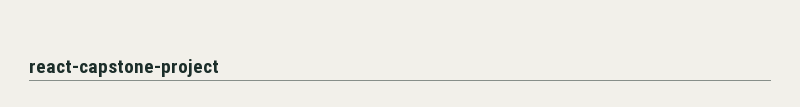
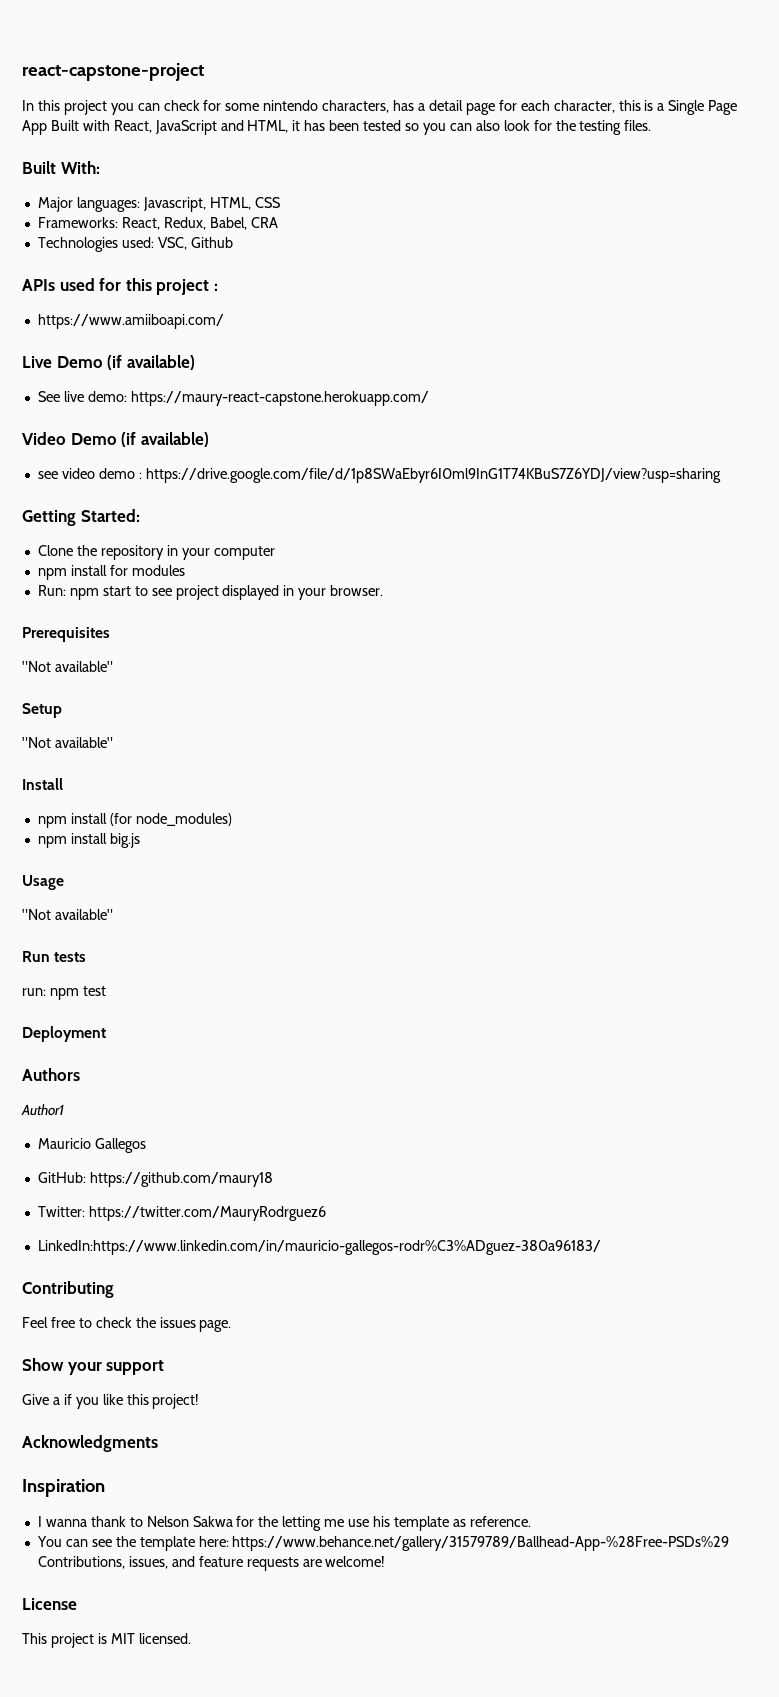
+ In this project you can check for some nintendo characters, has a detail page for each character, this is a Single Page App Built with React, JavaScript and HTML, it has been tested so you can also look for the testing files.
+ Built With:
+ Major languages: Javascript, HTML, CSS
+ Frameworks: React, Redux, Babel, CRA
+ Technologies used: VSC, Github
+ APIs used for this project :
+ https://www.amiiboapi.com/
+ Live Demo (if available)
+ See live demo: https://maury-react-capstone.herokuapp.com/
+ Video Demo (if available)
+ see video demo : https://drive.google.com/file/d/1p8SWaEbyr6I0ml9InG1T74KBuS7Z6YDJ/view?usp=sharing
+ Getting Started:
+ Clone the repository in your computer
+ npm install for modules
+ Run: npm start to see project displayed in your browser.
+ Prerequisites
+ "Not available"
+ Setup
+ "Not available"
+ Install
+ npm install (for node_modules)
+ npm install big.js
+ Usage
+ "Not available"
+ Run tests
+ run: npm test
+ Deployment
+ Authors
+ Author1
+ Mauricio Gallegos
+ GitHub: https://github.com/maury18
+ Twitter: https://twitter.com/MauryRodrguez6
+ LinkedIn:https://www.linkedin.com/in/mauricio-gallegos-rodr%C3%ADguez-380a96183/
+ Contributing
+ Feel free to check the issues page.
+ Show your support
+ Give a if you like this project!
+ Acknowledgments
+ Inspiration
+ I wanna thank to Nelson Sakwa for the letting me use his template as reference.
+ You can see the template here: https://www.behance.net/gallery/31579789/Ballhead-App-%28Free-PSDs%29 Contributions, issues, and feature requests are welcome!
+ License
+ This project is MIT licensed.

